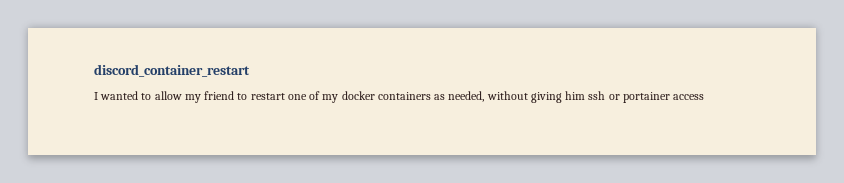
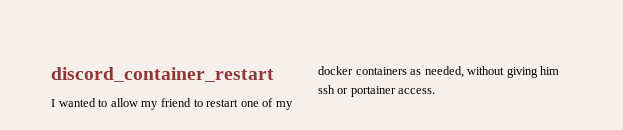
- I wanted to allow my friend to restart one of my docker containers as needed, without giving him ssh or portainer access
+ I wanted to allow my friend to restart one of my docker containers as needed, without giving him ssh or portainer access.

